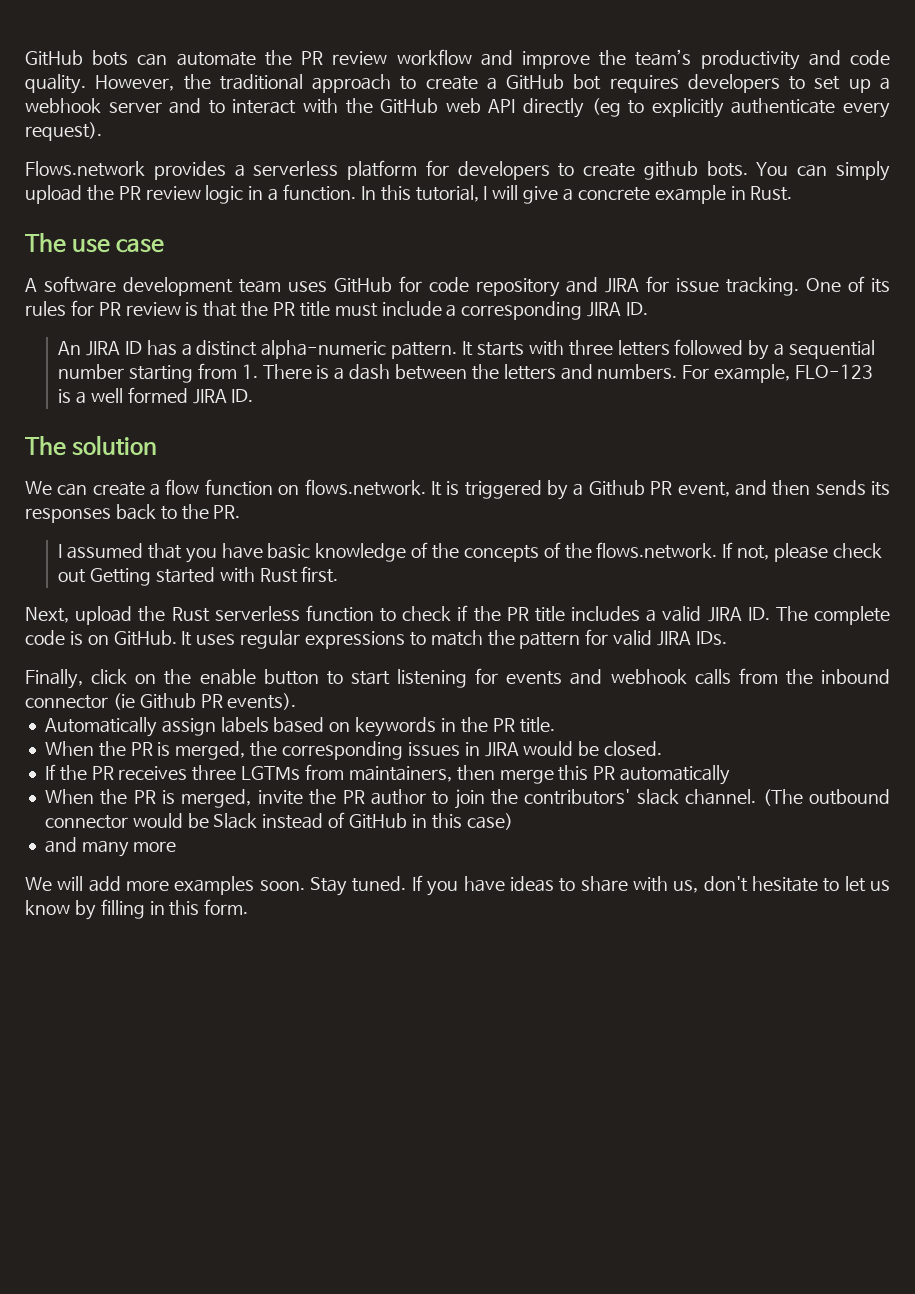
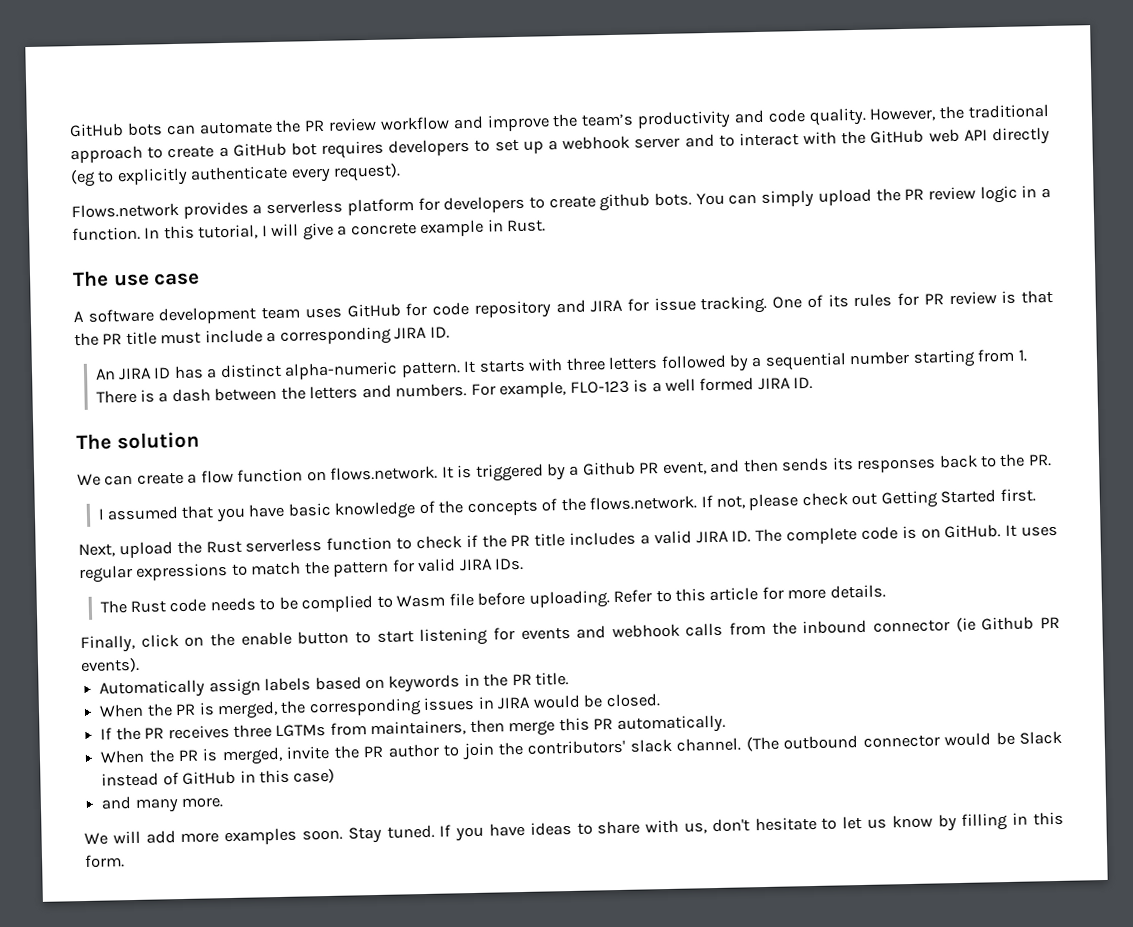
- I assumed that you have basic knowledge of the concepts of the flows.network. If not, please check out Getting started with Rust first.
+ I assumed that you have basic knowledge of the concepts of the flows.network. If not, please check out Getting Started first.
+ The Rust code needs to be complied to Wasm file before uploading. Refer to this article for more details.
- If the PR receives three LGTMs from maintainers, then merge this PR automatically
+ If the PR receives three LGTMs from maintainers, then merge this PR automatically.
- and many more
+ and many more.

